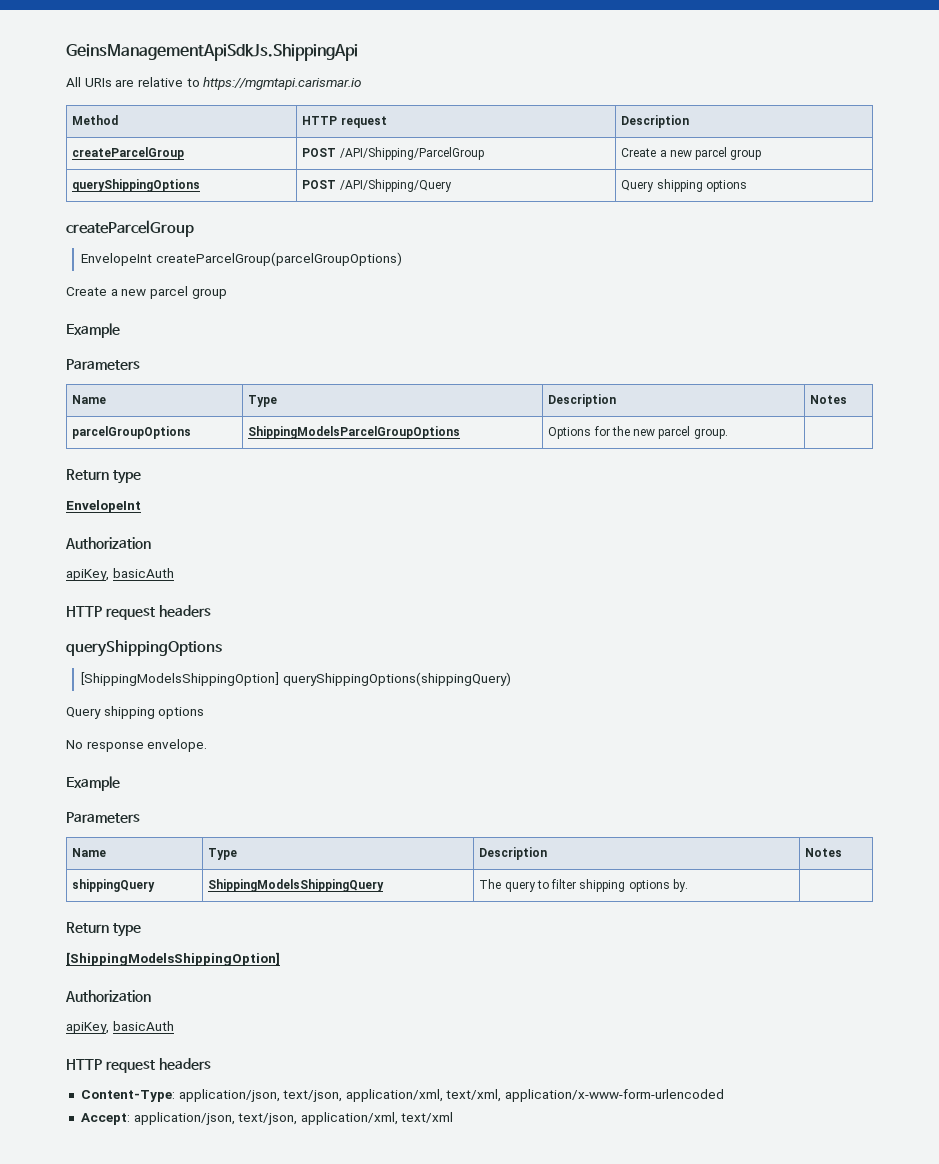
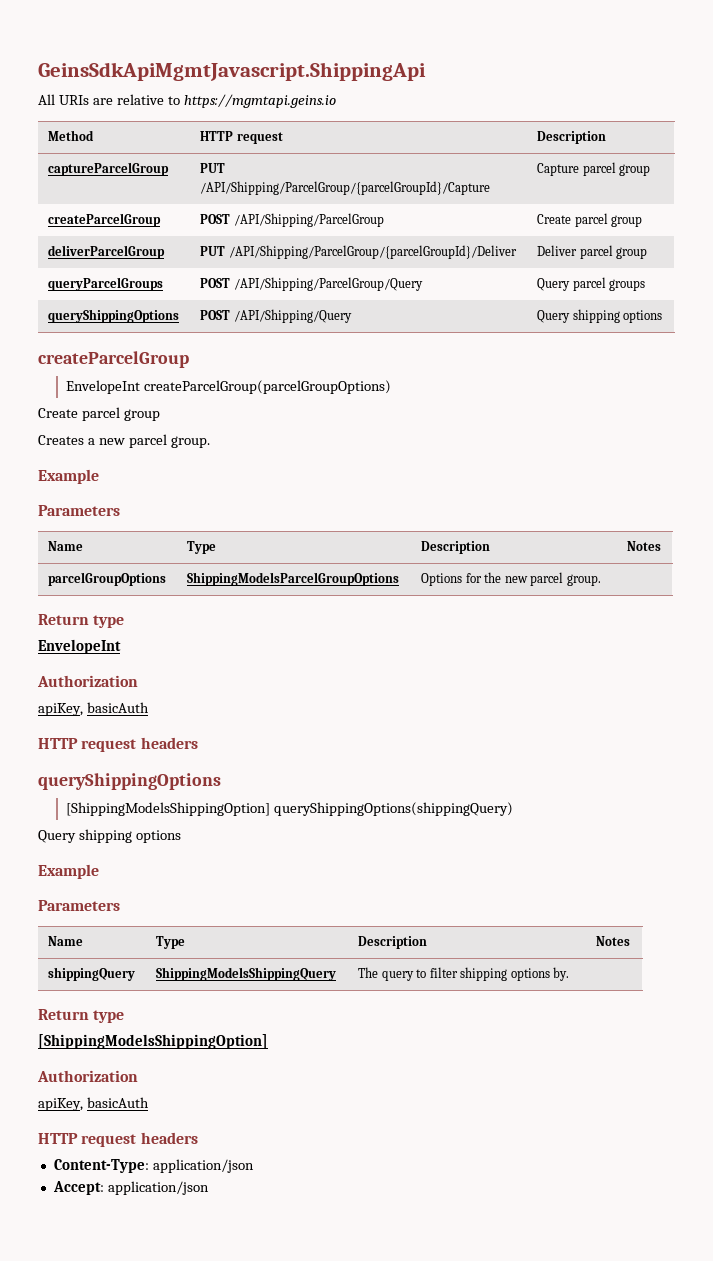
- GeinsManagementApiSdkJs.ShippingApi
+ GeinsSdkApiMgmtJavascript.ShippingApi
- All URIs are relative to https://mgmtapi.carismar.io
+ All URIs are relative to https://mgmtapi.geins.io
+ captureParcelGroup | PUT /API/Shipping/ParcelGroup/{parcelGroupId}/Capture | Capture parcel group
- createParcelGroup | POST /API/Shipping/ParcelGroup | Create a new parcel group
+ createParcelGroup | POST /API/Shipping/ParcelGroup | Create parcel group
+ deliverParcelGroup | PUT /API/Shipping/ParcelGroup/{parcelGroupId}/Deliver | Deliver parcel group
+ queryParcelGroups | POST /API/Shipping/ParcelGroup/Query | Query parcel groups
  EnvelopeInt createParcelGroup(parcelGroupOptions)
- Create a new parcel group
+ Create parcel group
+ Creates a new parcel group.
- No response envelope.
- Content-Type: application/json, text/json, application/xml, text/xml, application/x-www-form-urlencoded
- Accept: application/json, text/json, application/xml, text/xml
+ Content-Type: application/json
+ Accept: application/json

